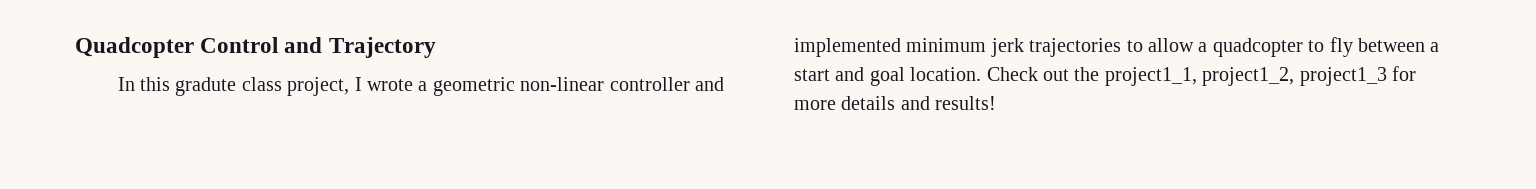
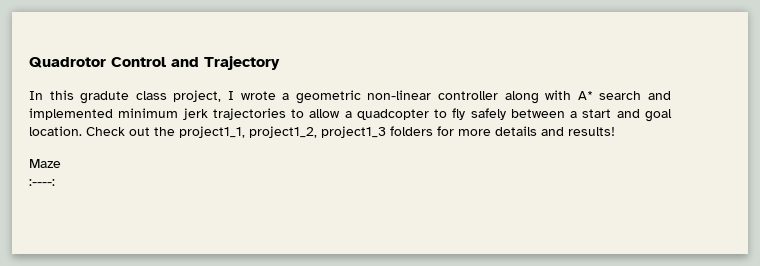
- Quadcopter Control and Trajectory
+ Quadrotor Control and Trajectory
- In this gradute class project, I wrote a geometric non-linear controller and implemented minimum jerk trajectories to allow a quadcopter to fly between a start and goal location.
+ In this gradute class project, I wrote a geometric non-linear controller along with A* search and implemented minimum jerk trajectories to allow a quadcopter to fly safely between a start and goal location.
- Check out the project1_1, project1_2, project1_3 for more details and results!
+ Check out the project1_1, project1_2, project1_3 folders for more details and results!
+ Maze
+ :----:

